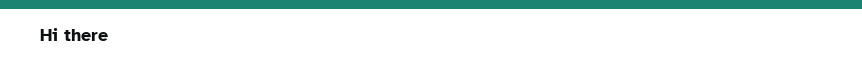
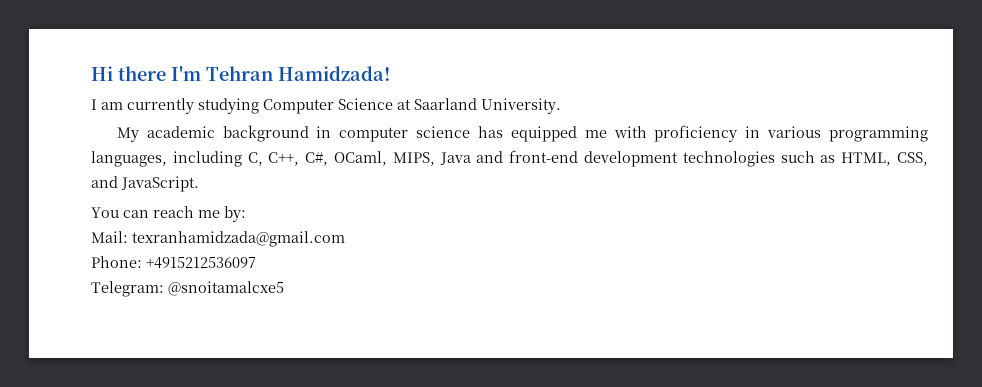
- Hi there
+ Hi there I'm Tehran Hamidzada!
+ I am currently studying Computer Science at Saarland University.
+ My academic background in computer science has equipped me with proficiency in various programming languages, including C, C++, C#, OCaml, MIPS, Java and front-end development technologies such as HTML, CSS, and JavaScript.
+ You can reach me by:
+ Mail: texranhamidzada@gmail.com
+ Phone: +4915212536097
+ Telegram: @snoitamalcxe5

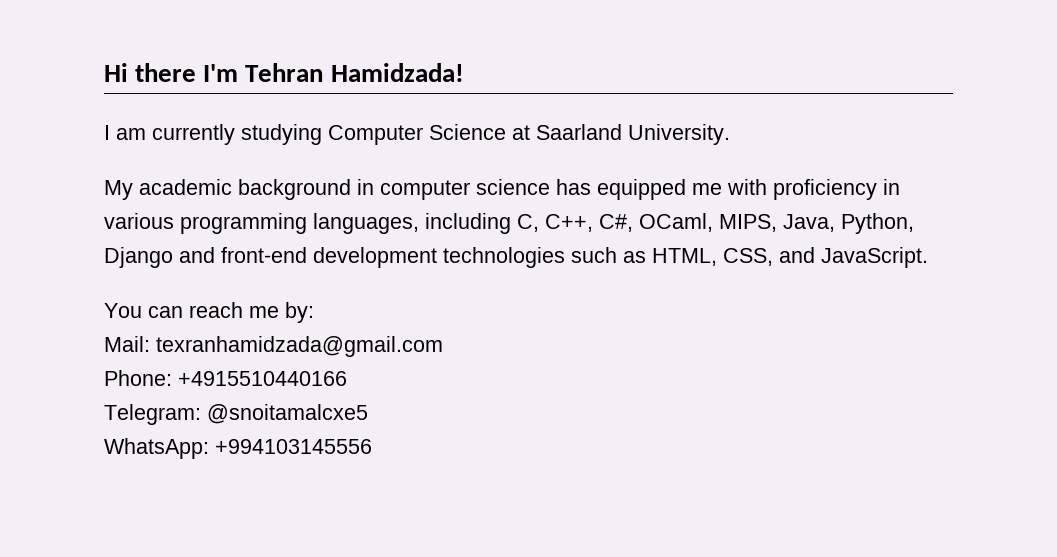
- My academic background in computer science has equipped me with proficiency in various programming languages, including C, C++, C#, OCaml, MIPS, Java and front-end development technologies such as HTML, CSS, and JavaScript.
+ My academic background in computer science has equipped me with proficiency in various programming languages, including C, C++, C#, OCaml, MIPS, Java, Python, Django and front-end development technologies such as HTML, CSS, and JavaScript.
- Phone: +4915212536097
+ Phone: +4915510440166
+ WhatsApp: +994103145556

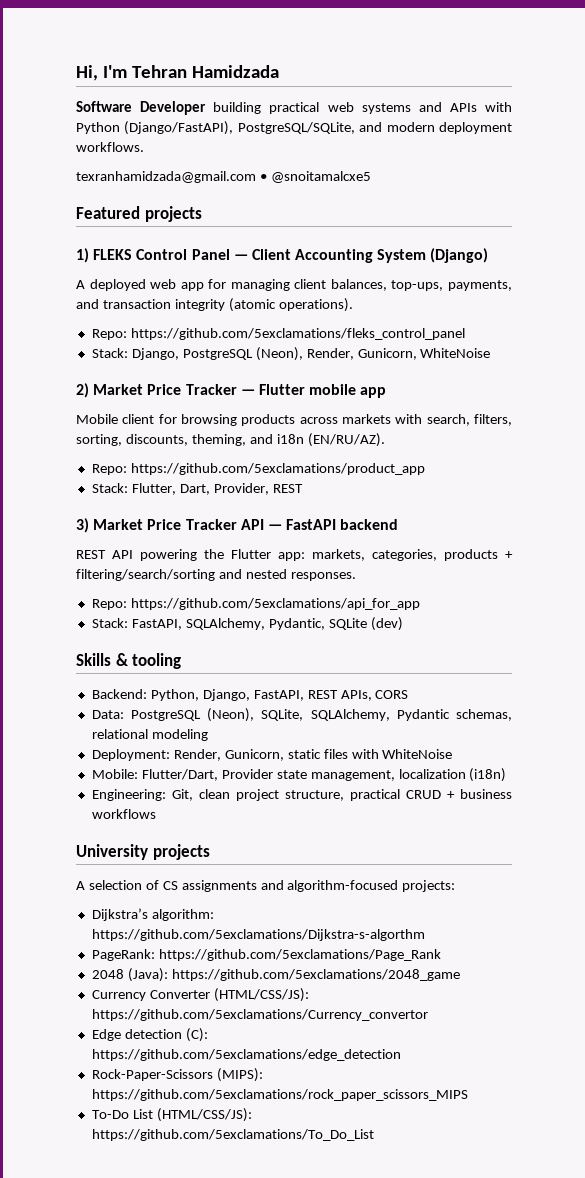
- Hi there I'm Tehran Hamidzada!
- I am currently studying Computer Science at Saarland University.
- My academic background in computer science has equipped me with proficiency in various programming languages, including C, C++, C#, OCaml, MIPS, Java, Python, Django and front-end development technologies such as HTML, CSS, and JavaScript.
- You can reach me by:
- Mail: texranhamidzada@gmail.com
- Phone: +4915510440166
- Telegram: @snoitamalcxe5
- WhatsApp: +994103145556
+ Hi, I'm Tehran Hamidzada
+ Software Developer building practical web systems and APIs with Python (Django/FastAPI), PostgreSQL/SQLite, and modern deployment workflows.
+ texranhamidzada@gmail.com • @snoitamalcxe5
+ Featured projects
+ 1) FLEKS Control Panel — Client Accounting System (Django)
+ A deployed web app for managing client balances, top-ups, payments, and transaction integrity (atomic operations).
+ Repo: https://github.com/5exclamations/fleks_control_panel
+ Stack: Django, PostgreSQL (Neon), Render, Gunicorn, WhiteNoise
+ 2) Market Price Tracker — Flutter mobile app
+ Mobile client for browsing products across markets with search, filters, sorting, discounts, theming, and i18n (EN/RU/AZ).
+ Repo: https://github.com/5exclamations/product_app
+ Stack: Flutter, Dart, Provider, REST
+ 3) Market Price Tracker API — FastAPI backend
+ REST API powering the Flutter app: markets, categories, products + filtering/search/sorting and nested responses.
+ Repo: https://github.com/5exclamations/api_for_app
+ Stack: FastAPI, SQLAlchemy, Pydantic, SQLite (dev)
+ Skills & tooling
+ Backend: Python, Django, FastAPI, REST APIs, CORS
+ Data: PostgreSQL (Neon), SQLite, SQLAlchemy, Pydantic schemas, relational modeling
+ Deployment: Render, Gunicorn, static files with WhiteNoise
+ Mobile: Flutter/Dart, Provider state management, localization (i18n)
+ Engineering: Git, clean project structure, practical CRUD + business workflows
+ University projects
+ A selection of CS assignments and algorithm-focused projects:
+ Dijkstra’s algorithm: https://github.com/5exclamations/Dijkstra-s-algorthm
+ PageRank: https://github.com/5exclamations/Page_Rank
+ 2048 (Java): https://github.com/5exclamations/2048_game
+ Currency Converter (HTML/CSS/JS): https://github.com/5exclamations/Currency_convertor
+ Edge detection (C): https://github.com/5exclamations/edge_detection
+ Rock-Paper-Scissors (MIPS): https://github.com/5exclamations/rock_paper_scissors_MIPS
+ To-Do List (HTML/CSS/JS): https://github.com/5exclamations/To_Do_List

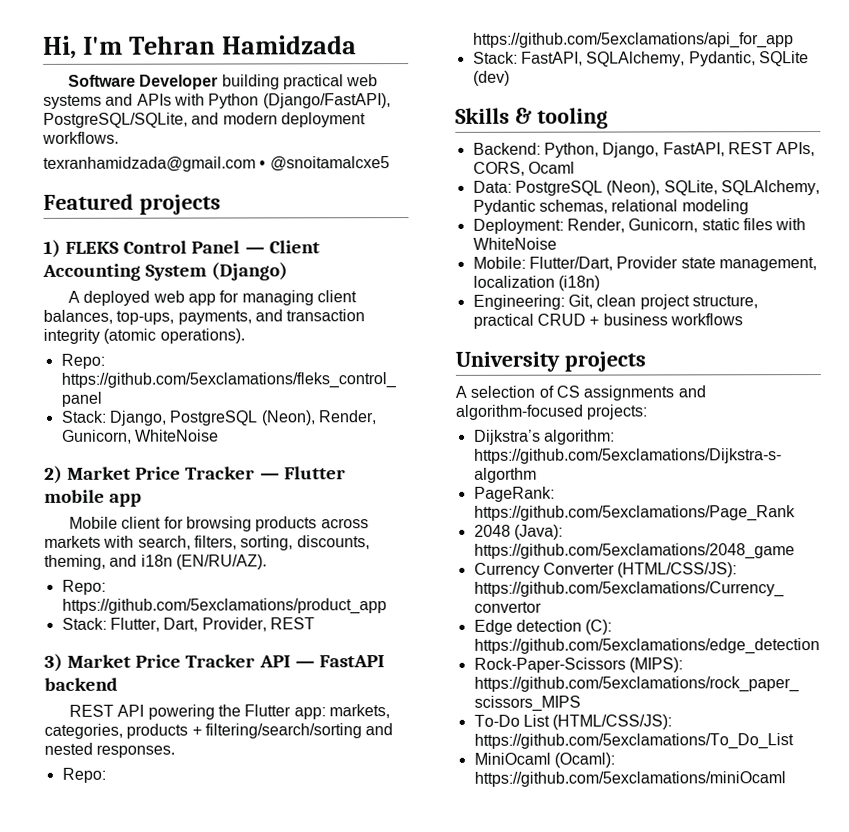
- Backend: Python, Django, FastAPI, REST APIs, CORS
+ Backend: Python, Django, FastAPI, REST APIs, CORS, Ocaml
+ MiniOcaml (Ocaml): https://github.com/5exclamations/miniOcaml

